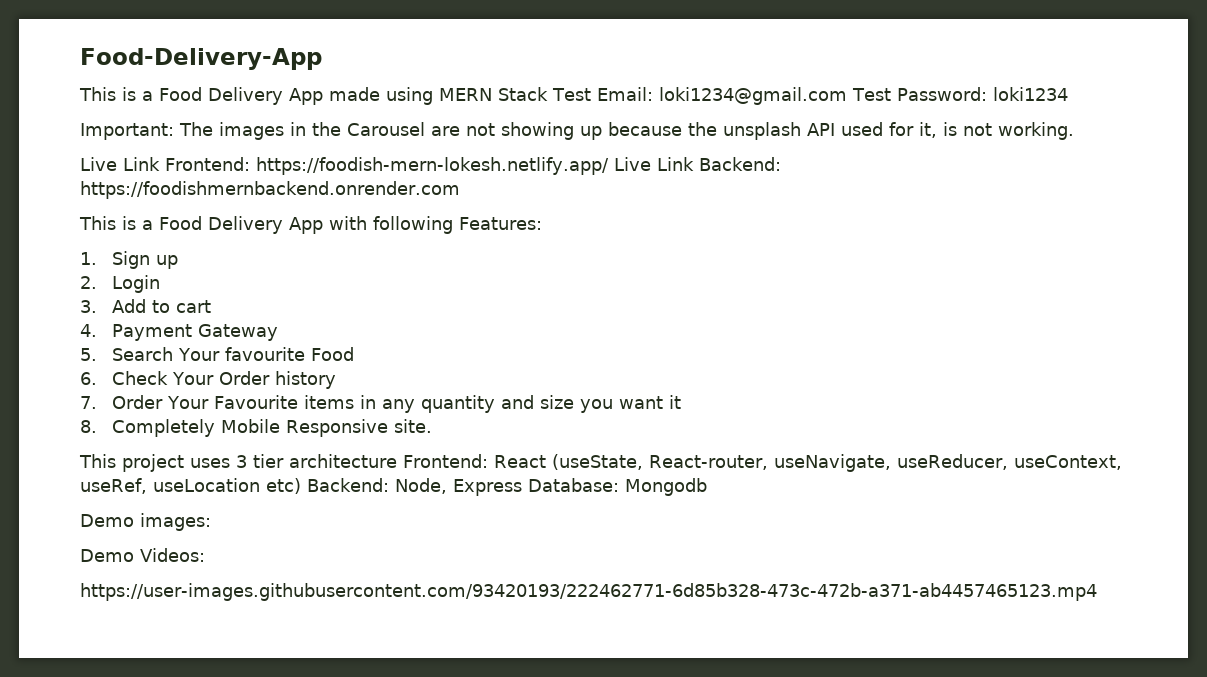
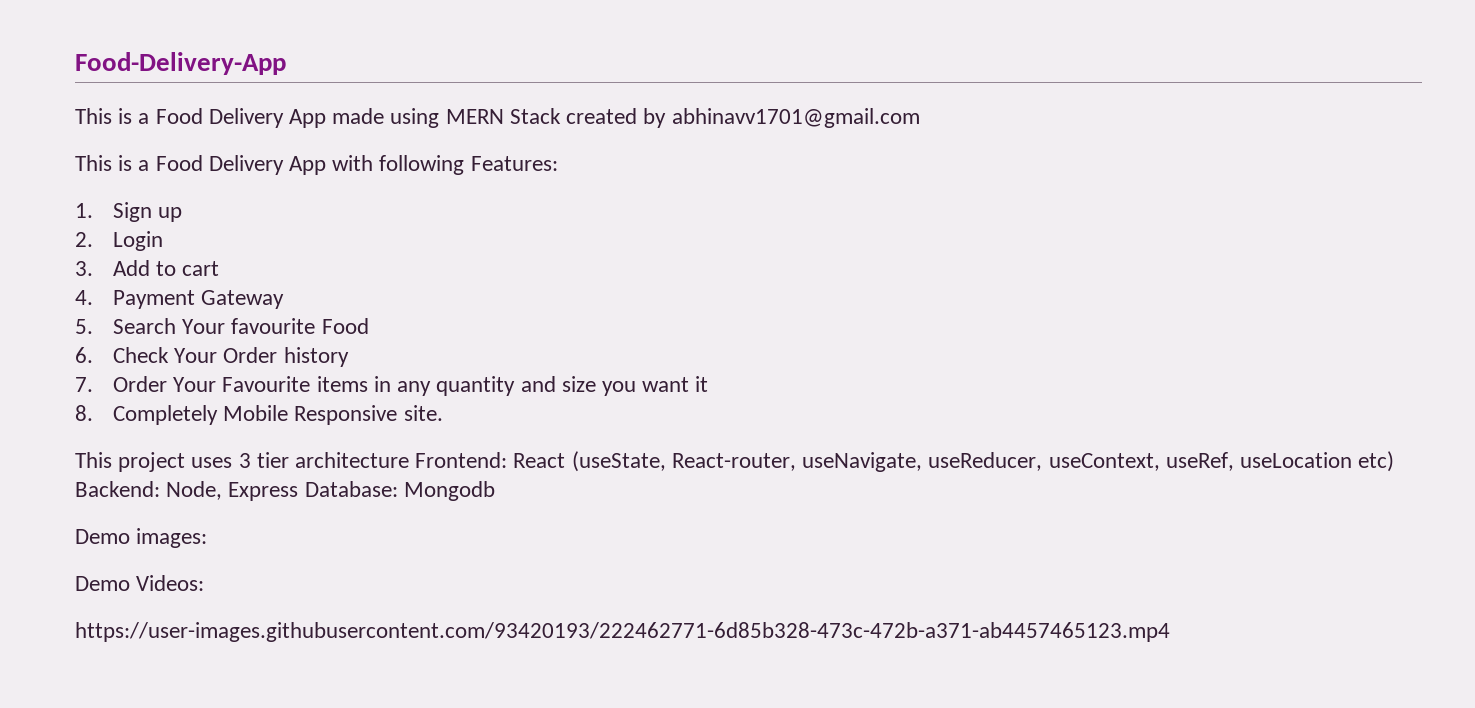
- This is a Food Delivery App made using MERN Stack Test Email: loki1234@gmail.com Test Password: loki1234
- Important: The images in the Carousel are not showing up because the unsplash API used for it, is not working.
- Live Link Frontend: https://foodish-mern-lokesh.netlify.app/ Live Link Backend: https://foodishmernbackend.onrender.com
+ This is a Food Delivery App made using MERN Stack created by abhinavv1701@gmail.com

